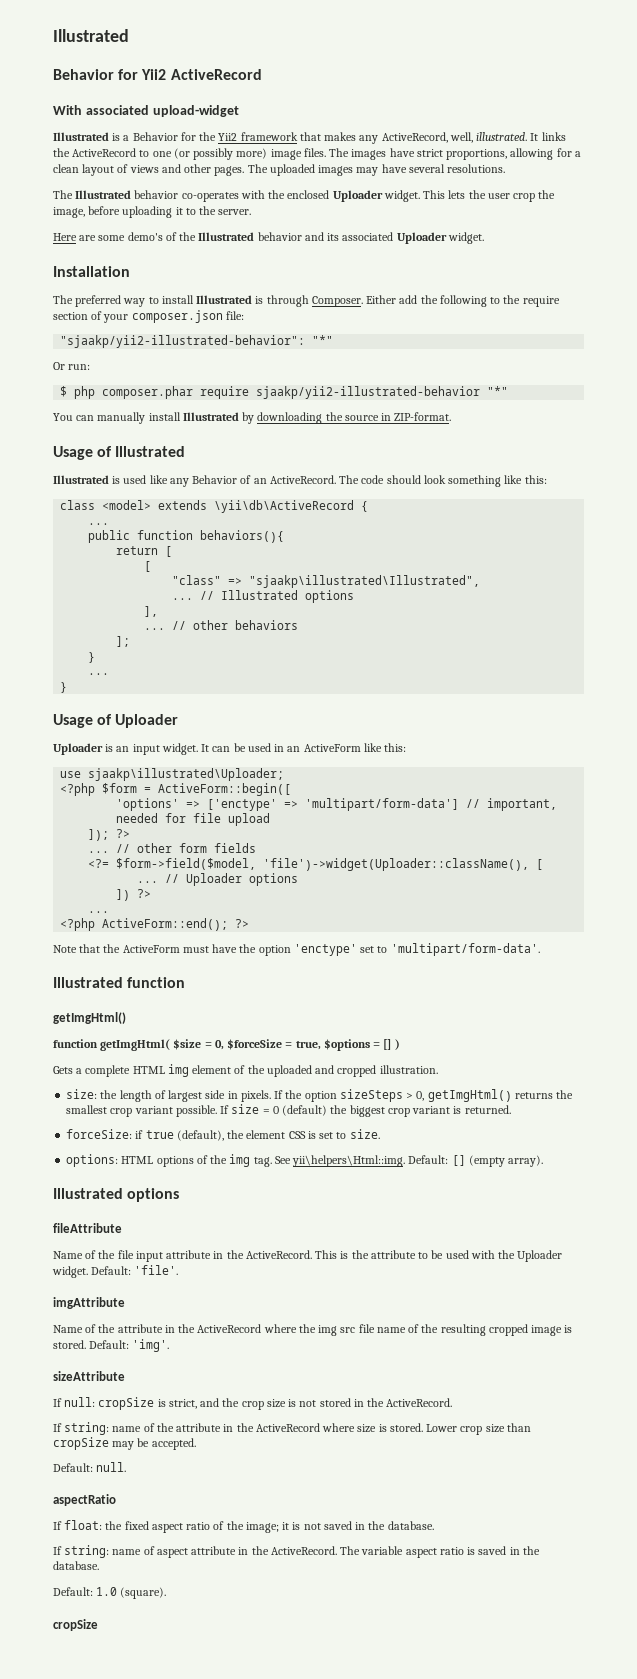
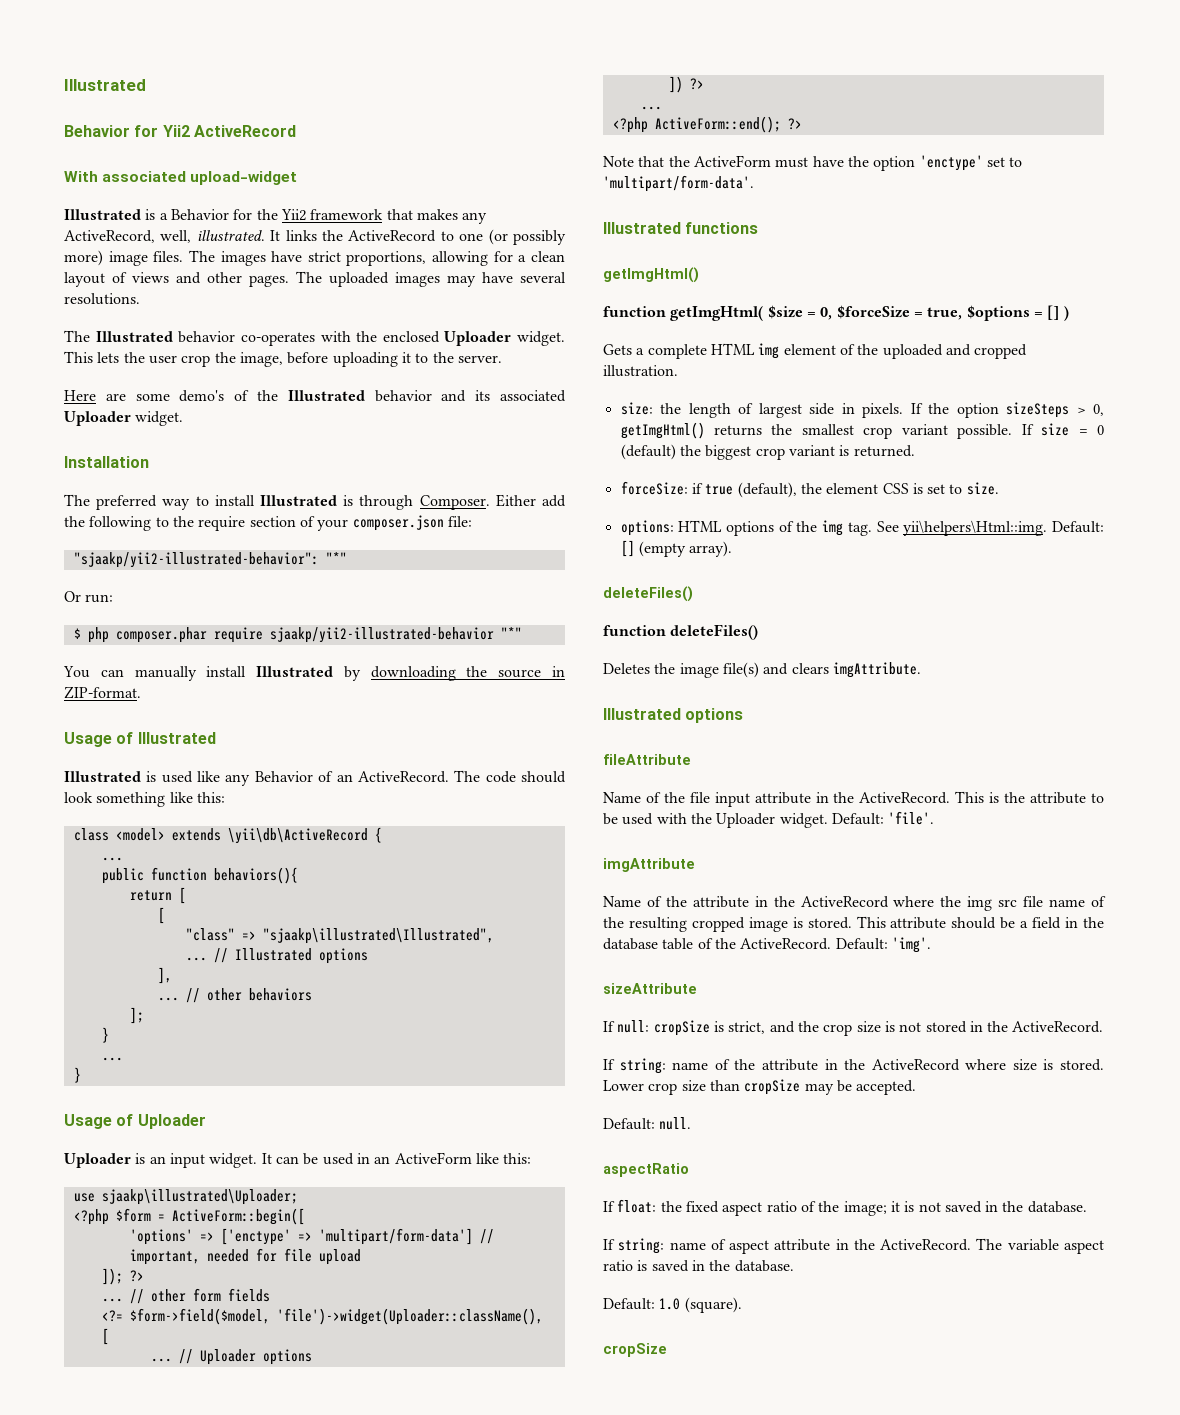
- Illustrated function
+ Illustrated functions
  Default: [] (empty array).
+ deleteFiles()
+ function deleteFiles()
+ Deletes the image file(s) and clears imgAttribute.
+ This attribute should be a field in the database table of the ActiveRecord.

